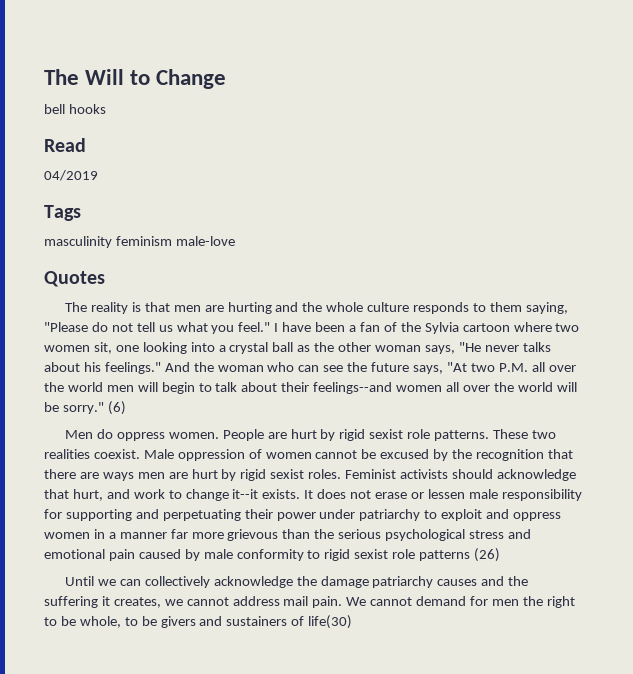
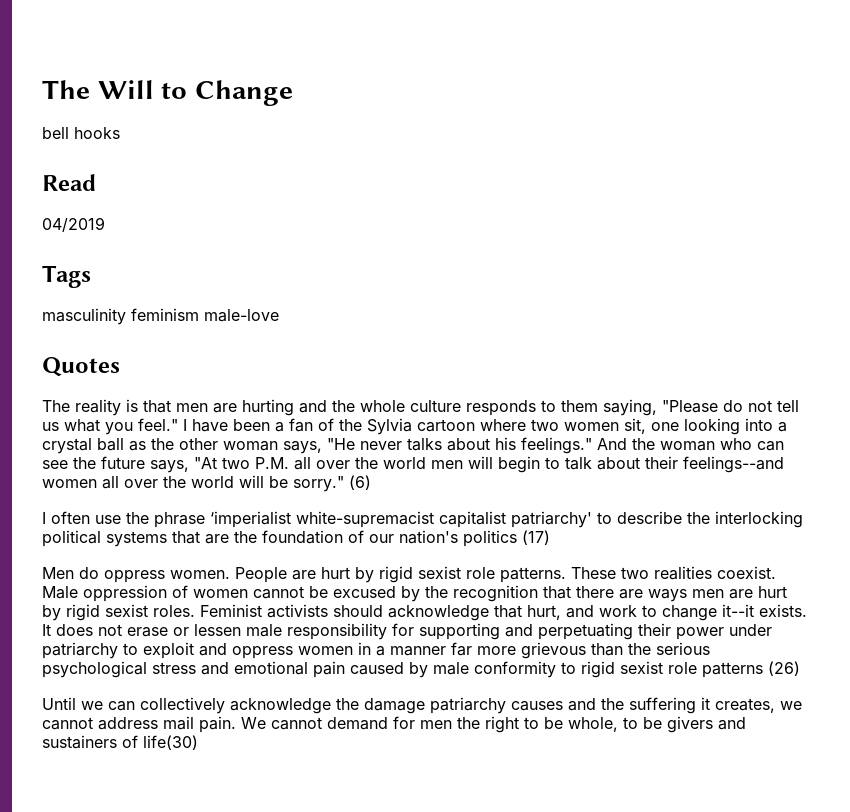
+ I often use the phrase ‘imperialist white-supremacist capitalist patriarchy' to describe the interlocking political systems that are the foundation of our nation's politics (17)

